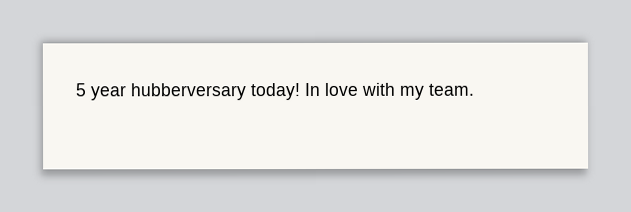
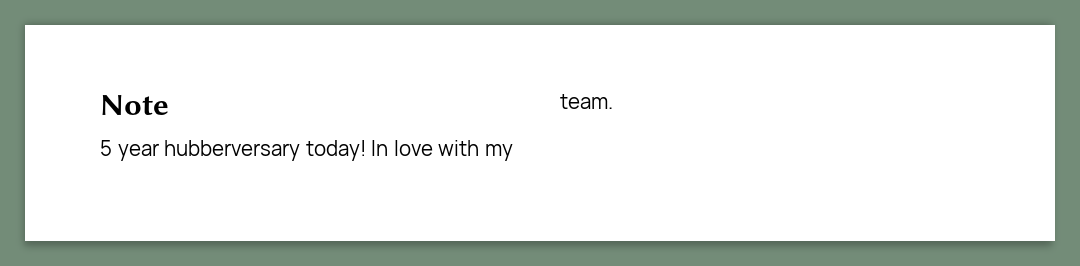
+ Note

